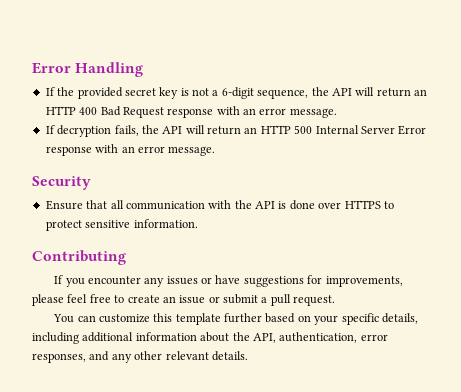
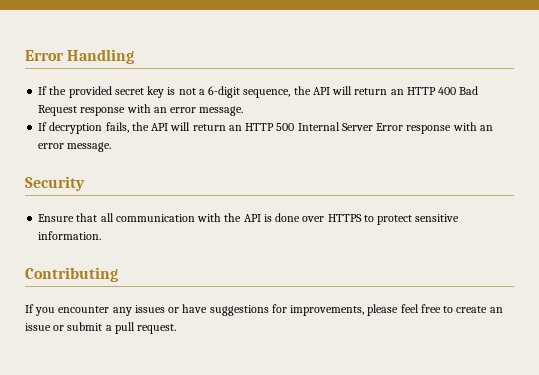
- You can customize this template further based on your specific details, including additional information about the API, authentication, error responses, and any other relevant details.

